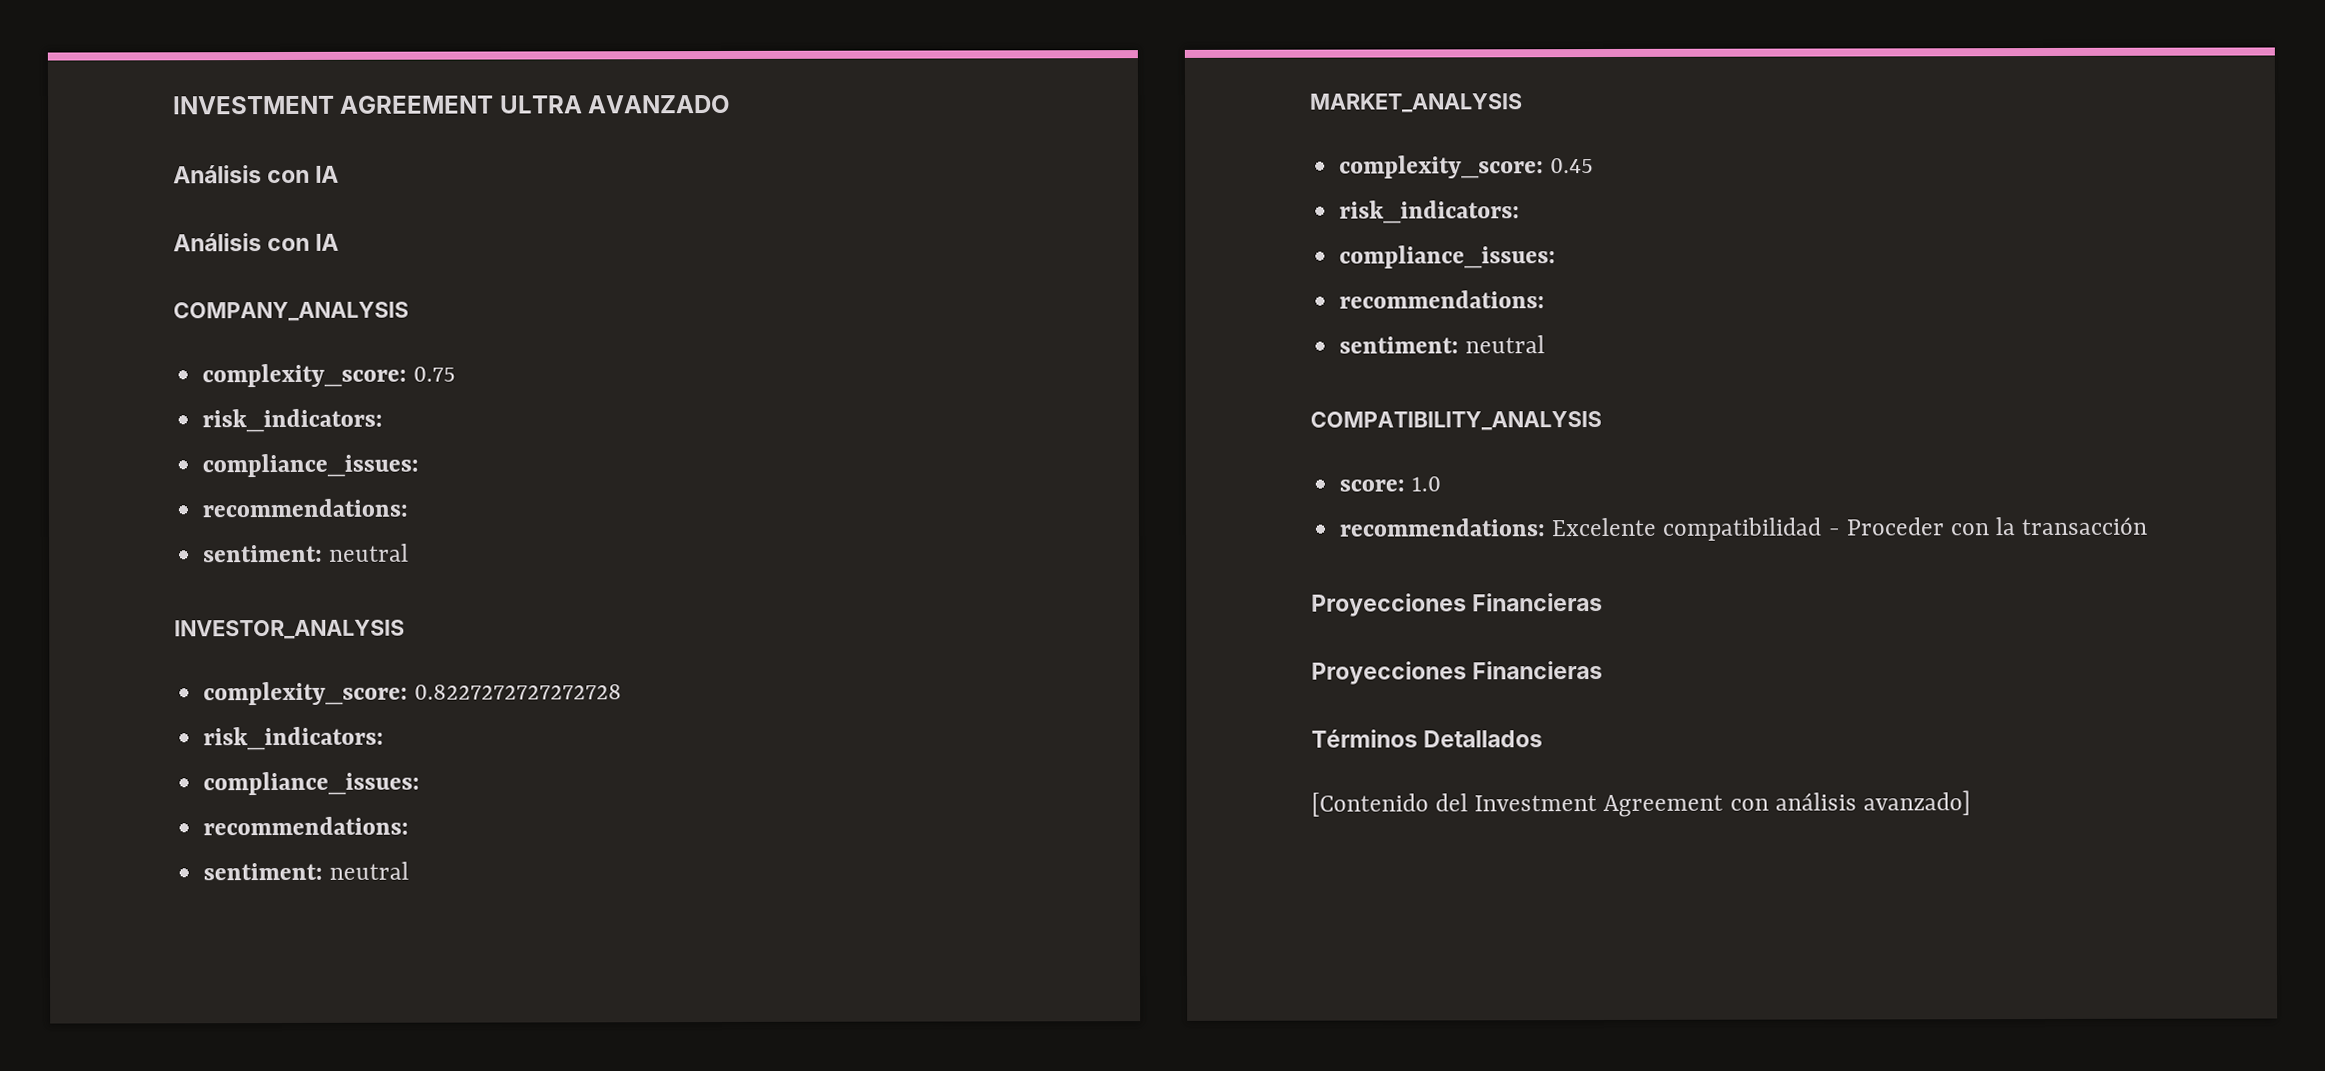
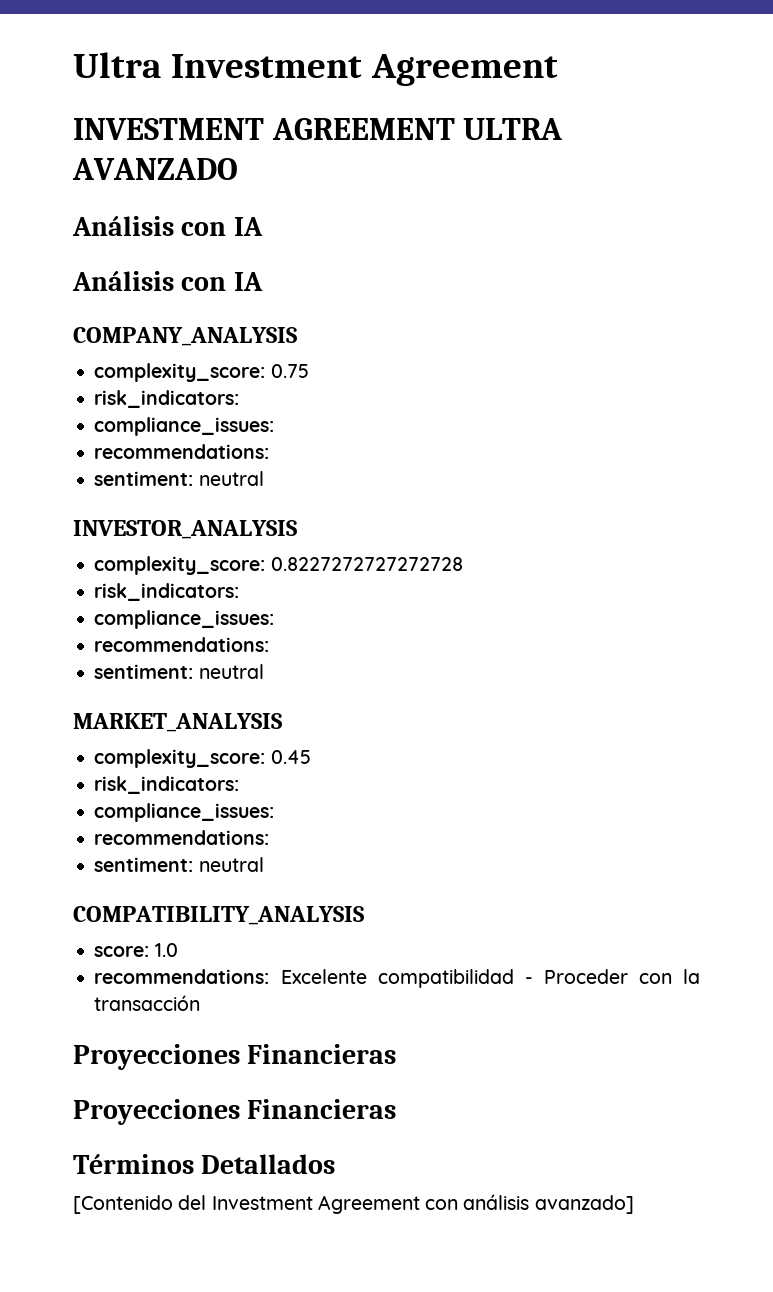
+ Ultra Investment Agreement

